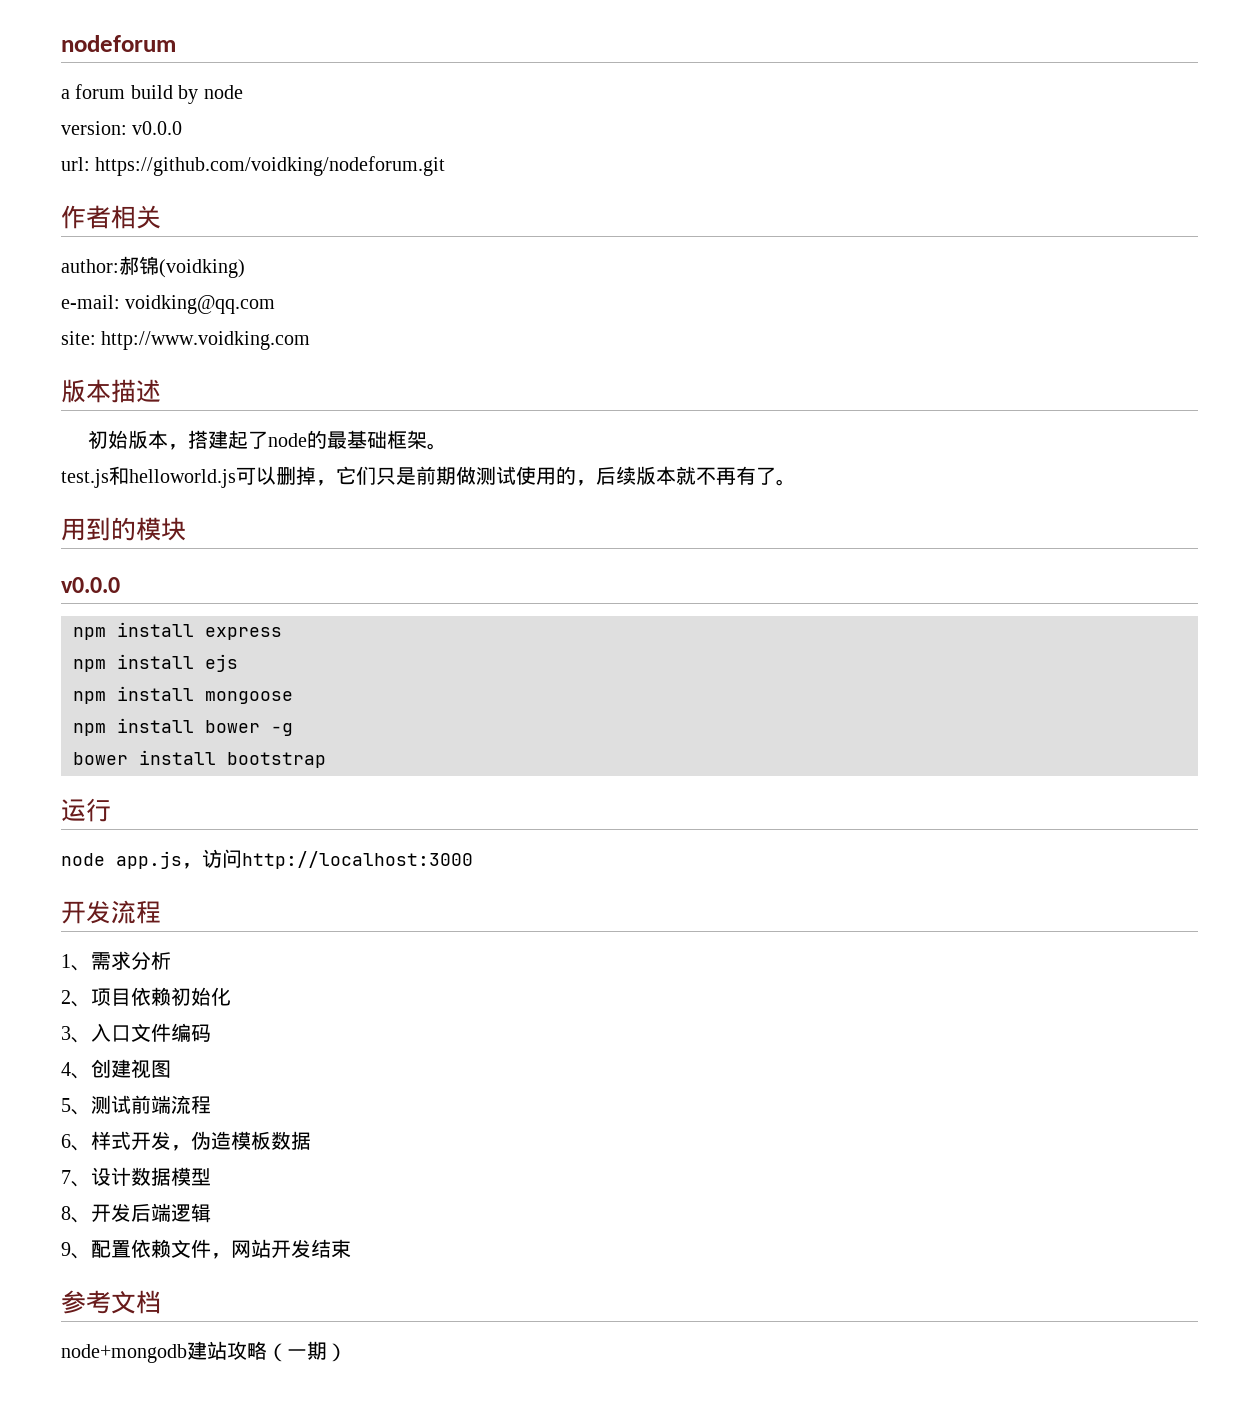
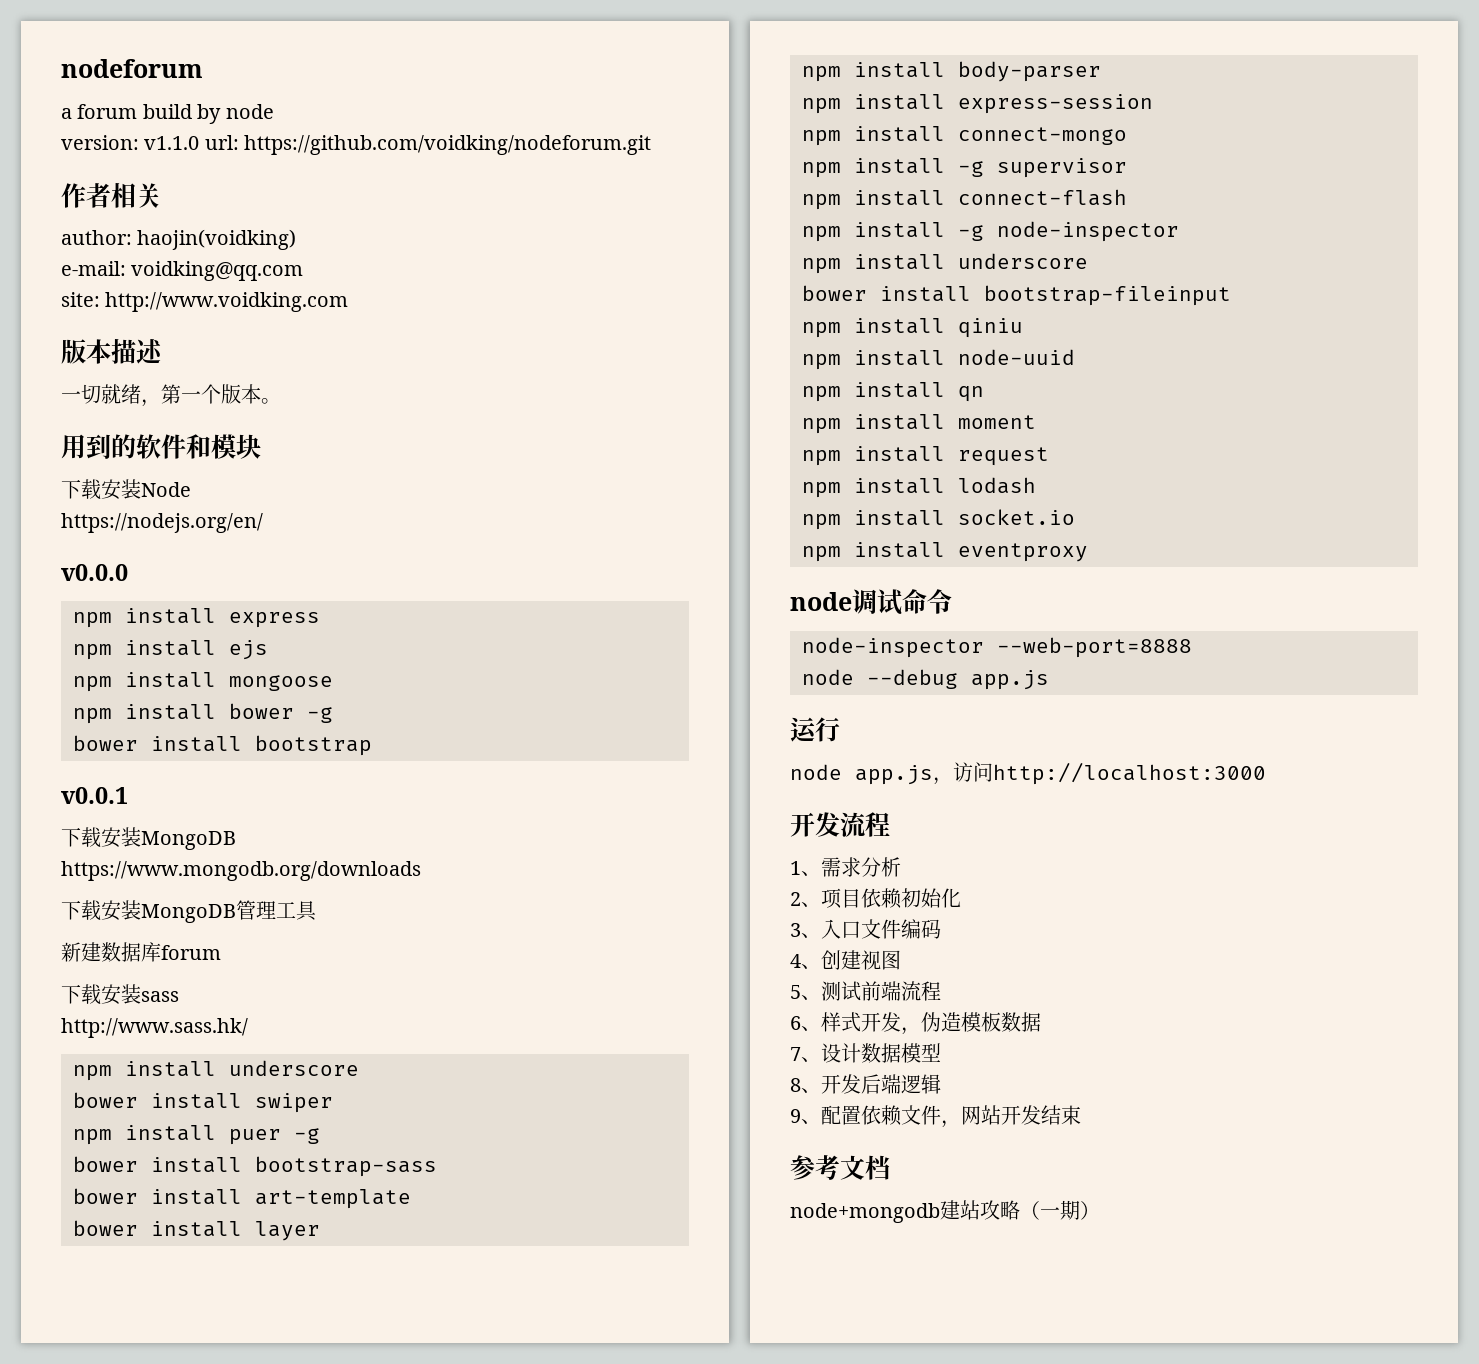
- version: v0.0.0
- url: https://github.com/voidking/nodeforum.git
+ version: v1.1.0 url: https://github.com/voidking/nodeforum.git
- author:郝锦(voidking)
+ author: haojin(voidking)
- 初始版本，搭建起了node的最基础框架。
- test.js和helloworld.js可以删掉，它们只是前期做测试使用的，后续版本就不再有了。
+ 一切就绪，第一个版本。
- 用到的模块
+ 用到的软件和模块
+ 下载安装Node
+ https://nodejs.org/en/
+ v0.0.1
+ 下载安装MongoDB
+ https://www.mongodb.org/downloads
+ 下载安装MongoDB管理工具
+ 新建数据库forum
+ 下载安装sass
+ http://www.sass.hk/
+ npm install underscore
+ bower install swiper
+ npm install puer -g
+ bower install bootstrap-sass
+ bower install art-template
+ bower install layer
+ npm install body-parser
+ npm install express-session
+ npm install connect-mongo
+ npm install -g supervisor
+ npm install connect-flash
+ npm install -g node-inspector
+ npm install underscore
+ bower install bootstrap-fileinput
+ npm install qiniu
+ npm install node-uuid
+ npm install qn
+ npm install moment
+ npm install request
+ npm install lodash
+ npm install socket.io
+ npm install eventproxy
+ node调试命令
+ node-inspector --web-port=8888
+ node --debug app.js

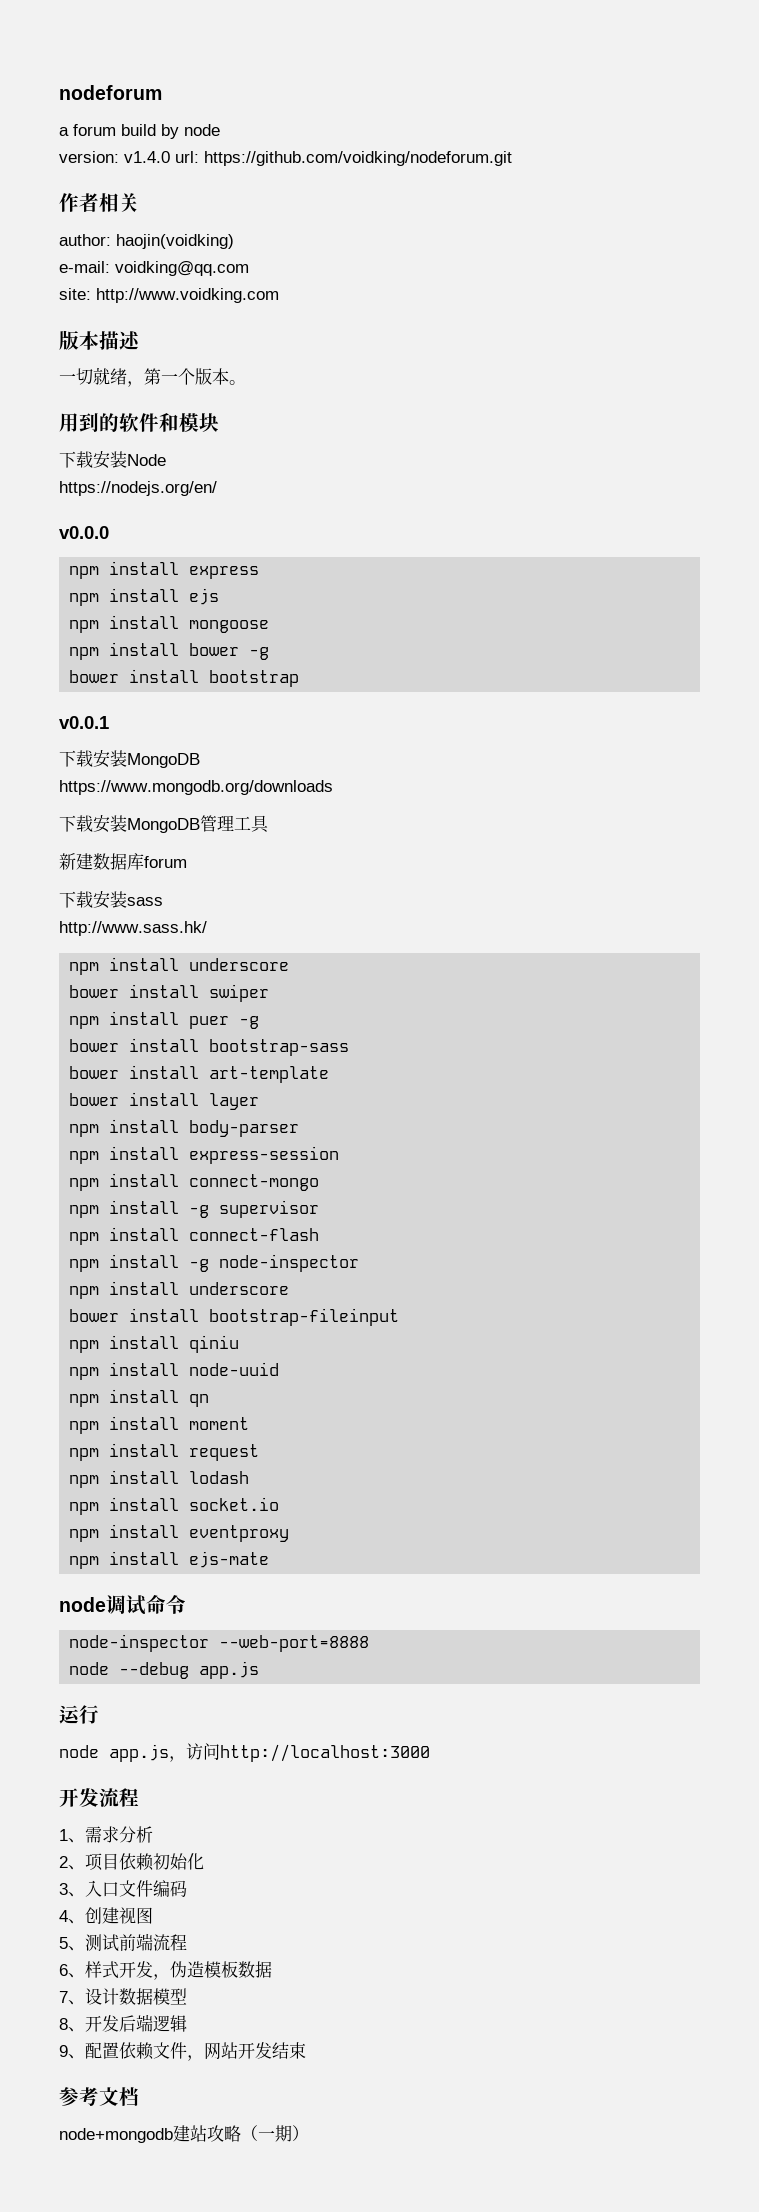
- version: v1.1.0 url: https://github.com/voidking/nodeforum.git
+ version: v1.4.0 url: https://github.com/voidking/nodeforum.git
+ npm install ejs-mate

